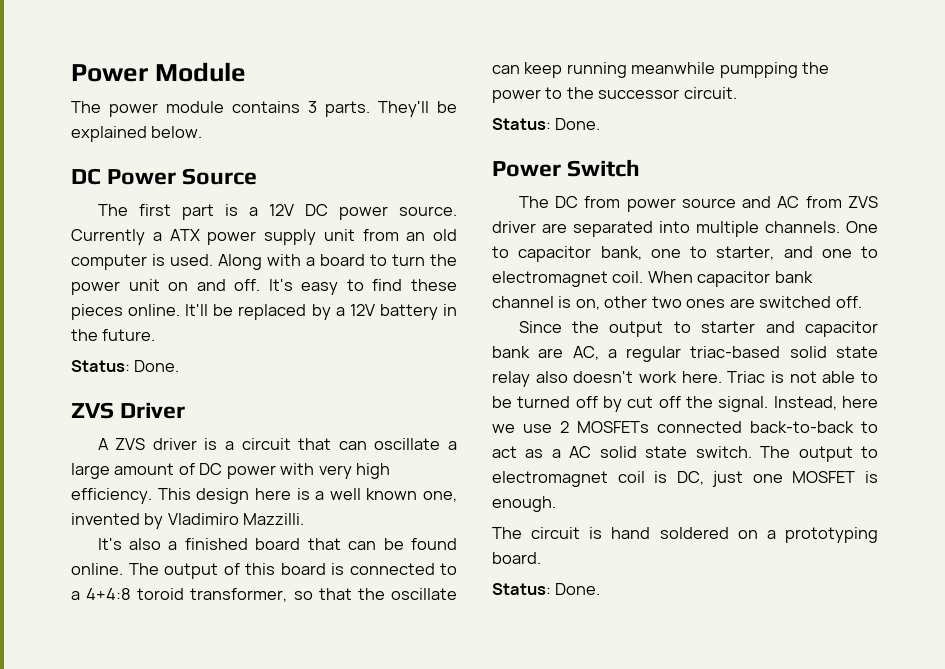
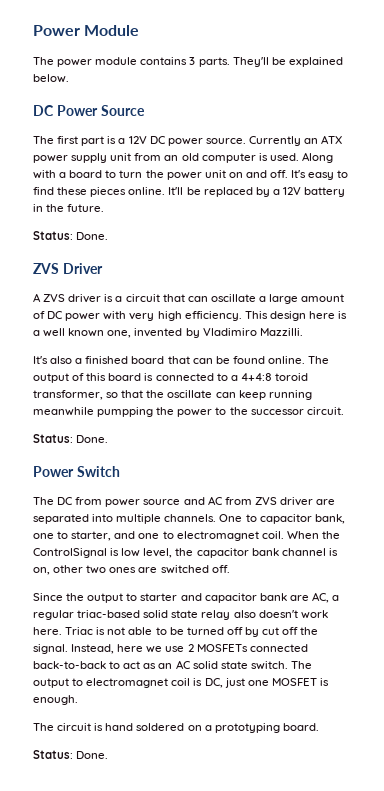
- Currently a ATX power supply unit from an old computer is used.
+ Currently an ATX power supply unit from an old computer is used.
- When capacitor bank channel is on, other two ones are switched off.
+ When the ControlSignal is low level, the capacitor bank channel is on, other two ones are switched off.
- Instead, here we use 2 MOSFETs connected back-to-back to act as a AC solid state switch.
+ Instead, here we use 2 MOSFETs connected back-to-back to act as an AC solid state switch.

